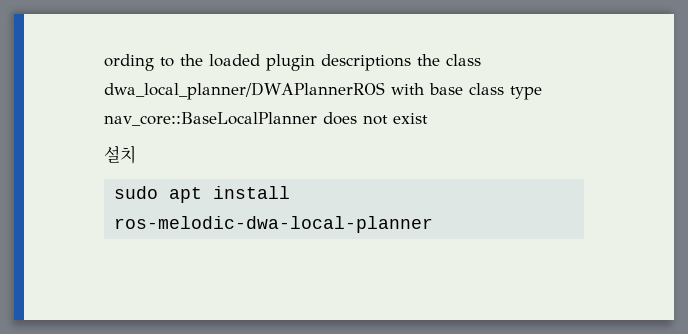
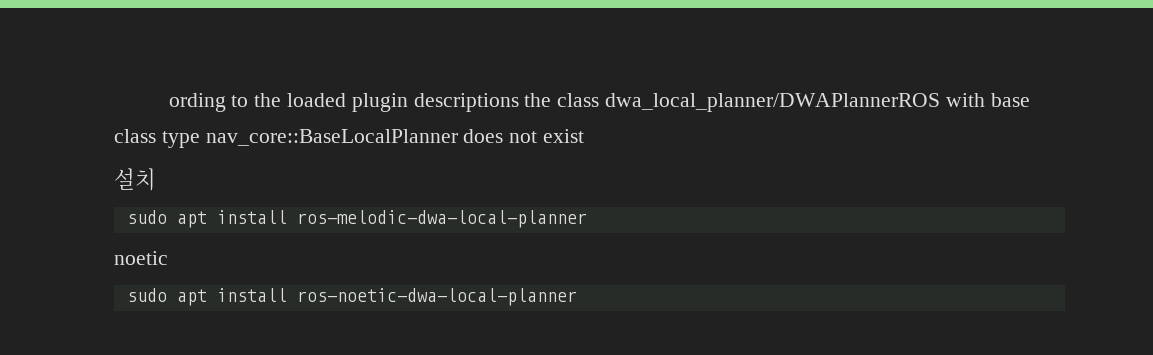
+ noetic
+ sudo apt install ros-noetic-dwa-local-planner

